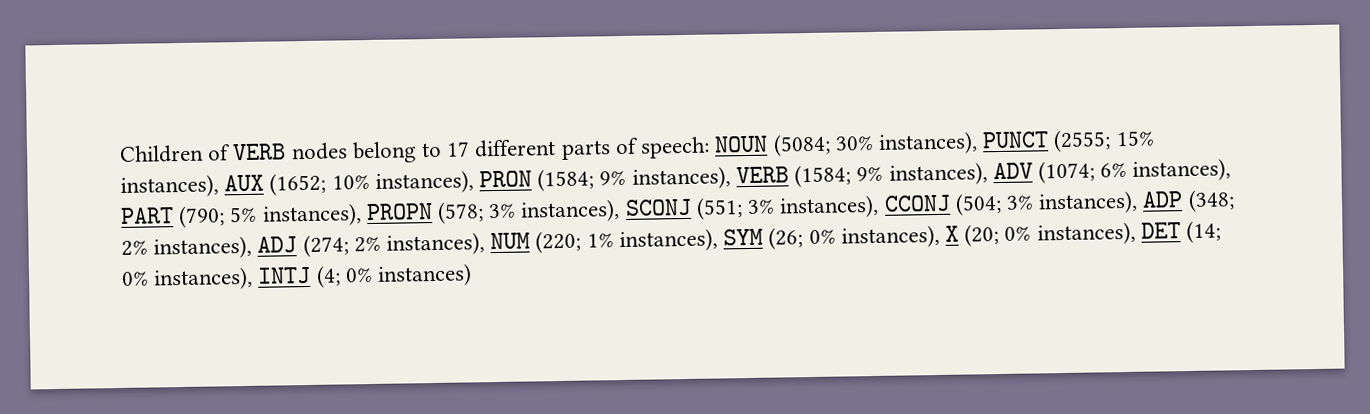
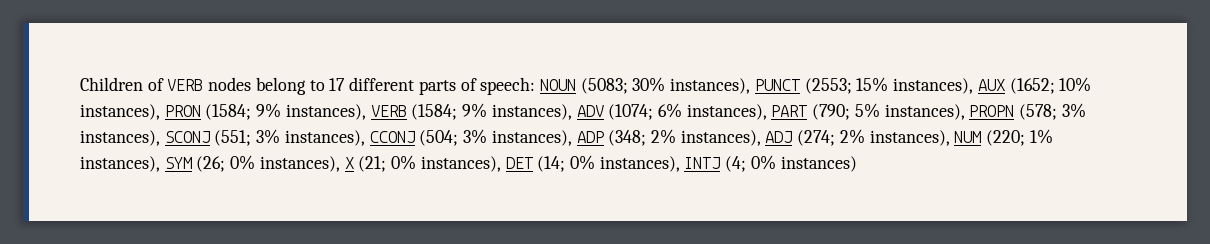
- NOUN (5084;
+ NOUN (5083;
- 30% instances), PUNCT (2555;
+ 30% instances), PUNCT (2553;
- 0% instances), X (20;
+ 0% instances), X (21;

